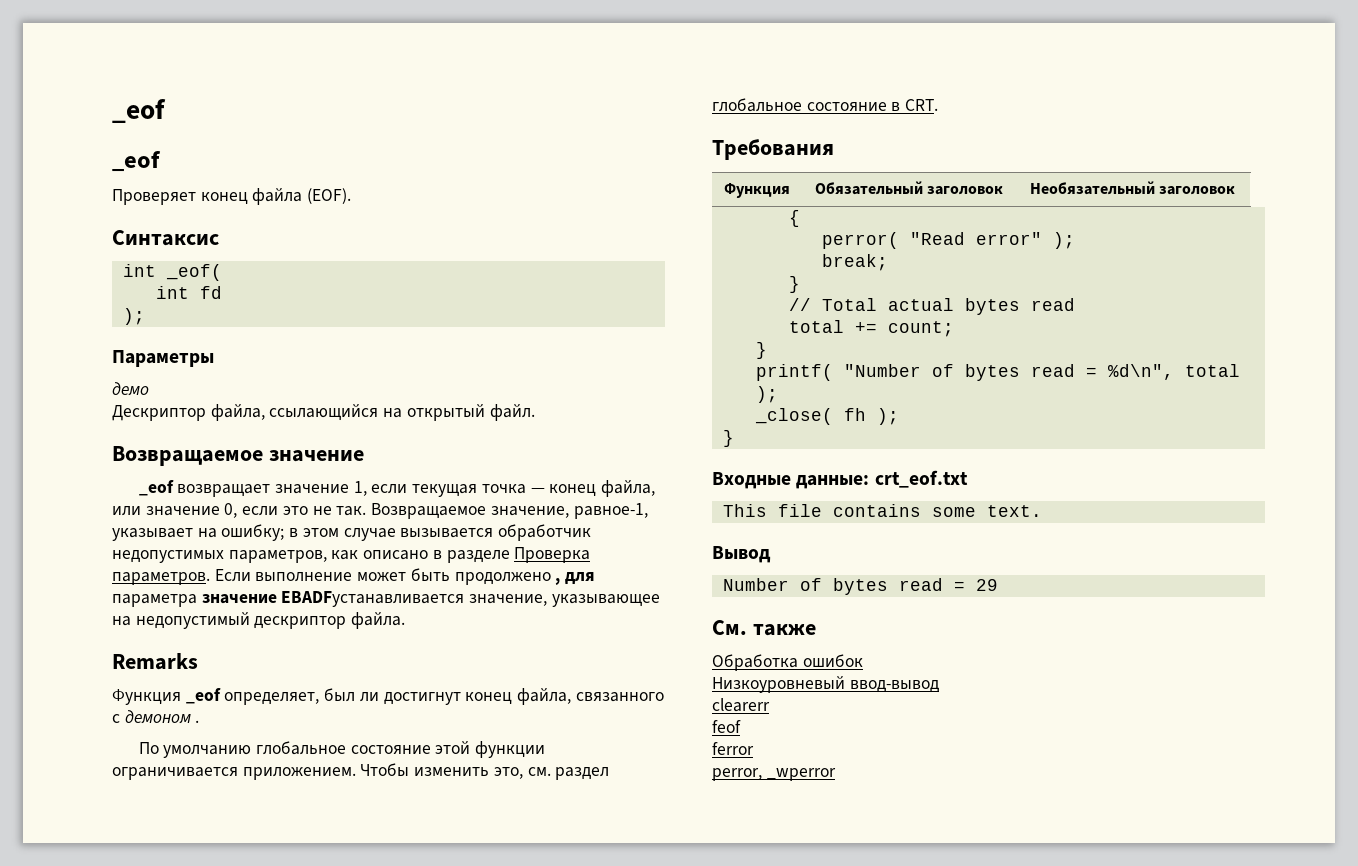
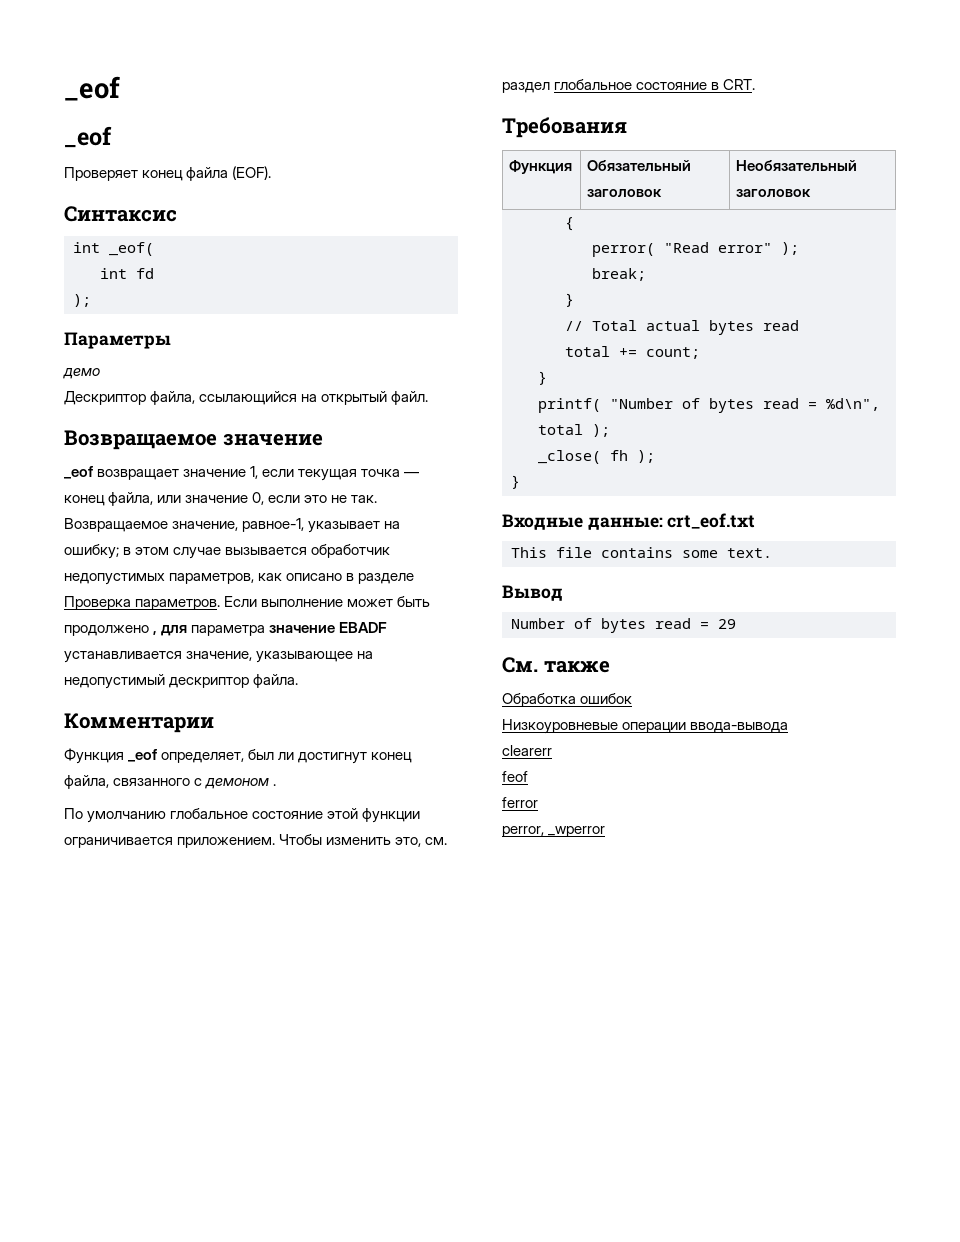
- Если выполнение может быть продолжено , для параметра значение EBADFустанавливается значение, указывающее на недопустимый дескриптор файла.
+ Если выполнение может быть продолжено , для параметра значение EBADF устанавливается значение, указывающее на недопустимый дескриптор файла.
- Remarks
+ Комментарии
- Низкоуровневый ввод-вывод
+ Низкоуровневые операции ввода-вывода

